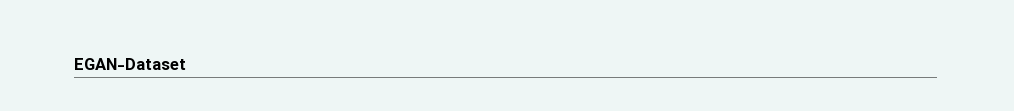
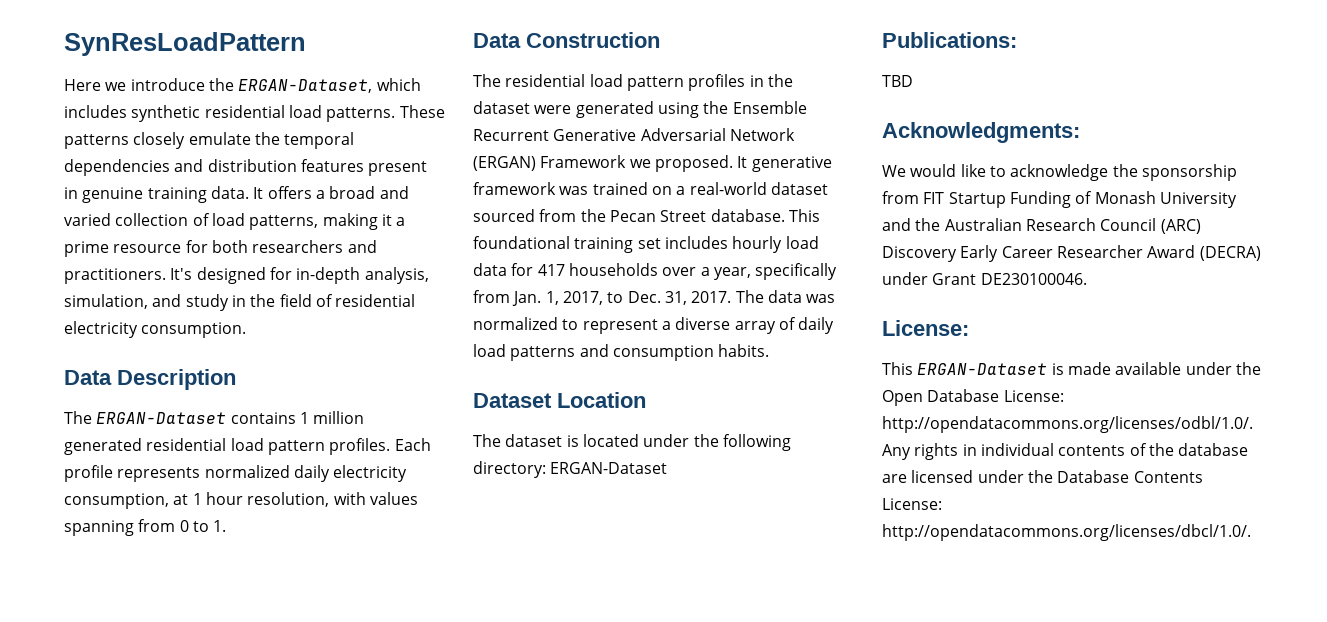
- EGAN-Dataset
+ SynResLoadPattern
+ Here we introduce the ERGAN-Dataset, which includes synthetic residential load patterns. These patterns closely emulate the temporal dependencies and distribution features present in genuine training data. It offers a broad and varied collection of load patterns, making it a prime resource for both researchers and practitioners. It's designed for in-depth analysis, simulation, and study in the field of residential electricity consumption.
+ Data Description
+ The ERGAN-Dataset contains 1 million generated residential load pattern profiles. Each profile represents normalized daily electricity consumption, at 1 hour resolution, with values spanning from 0 to 1.
+ Data Construction
+ The residential load pattern profiles in the dataset were generated using the Ensemble Recurrent Generative Adversarial Network (ERGAN) Framework we proposed. It generative framework was trained on a real-world dataset sourced from the Pecan Street database. This foundational training set includes hourly load data for 417 households over a year, specifically from Jan. 1, 2017, to Dec. 31, 2017. The data was normalized to represent a diverse array of daily load patterns and consumption habits.
+ Dataset Location
+ The dataset is located under the following directory: ERGAN-Dataset
+ Publications:
+ TBD
+ Acknowledgments:
+ We would like to acknowledge the sponsorship from FIT Startup Funding of Monash University and the Australian Research Council (ARC) Discovery Early Career Researcher Award (DECRA) under Grant DE230100046.
+ License:
+ This ERGAN-Dataset is made available under the Open Database License: http://opendatacommons.org/licenses/odbl/1.0/. Any rights in individual contents of the database are licensed under the Database Contents License: http://opendatacommons.org/licenses/dbcl/1.0/.

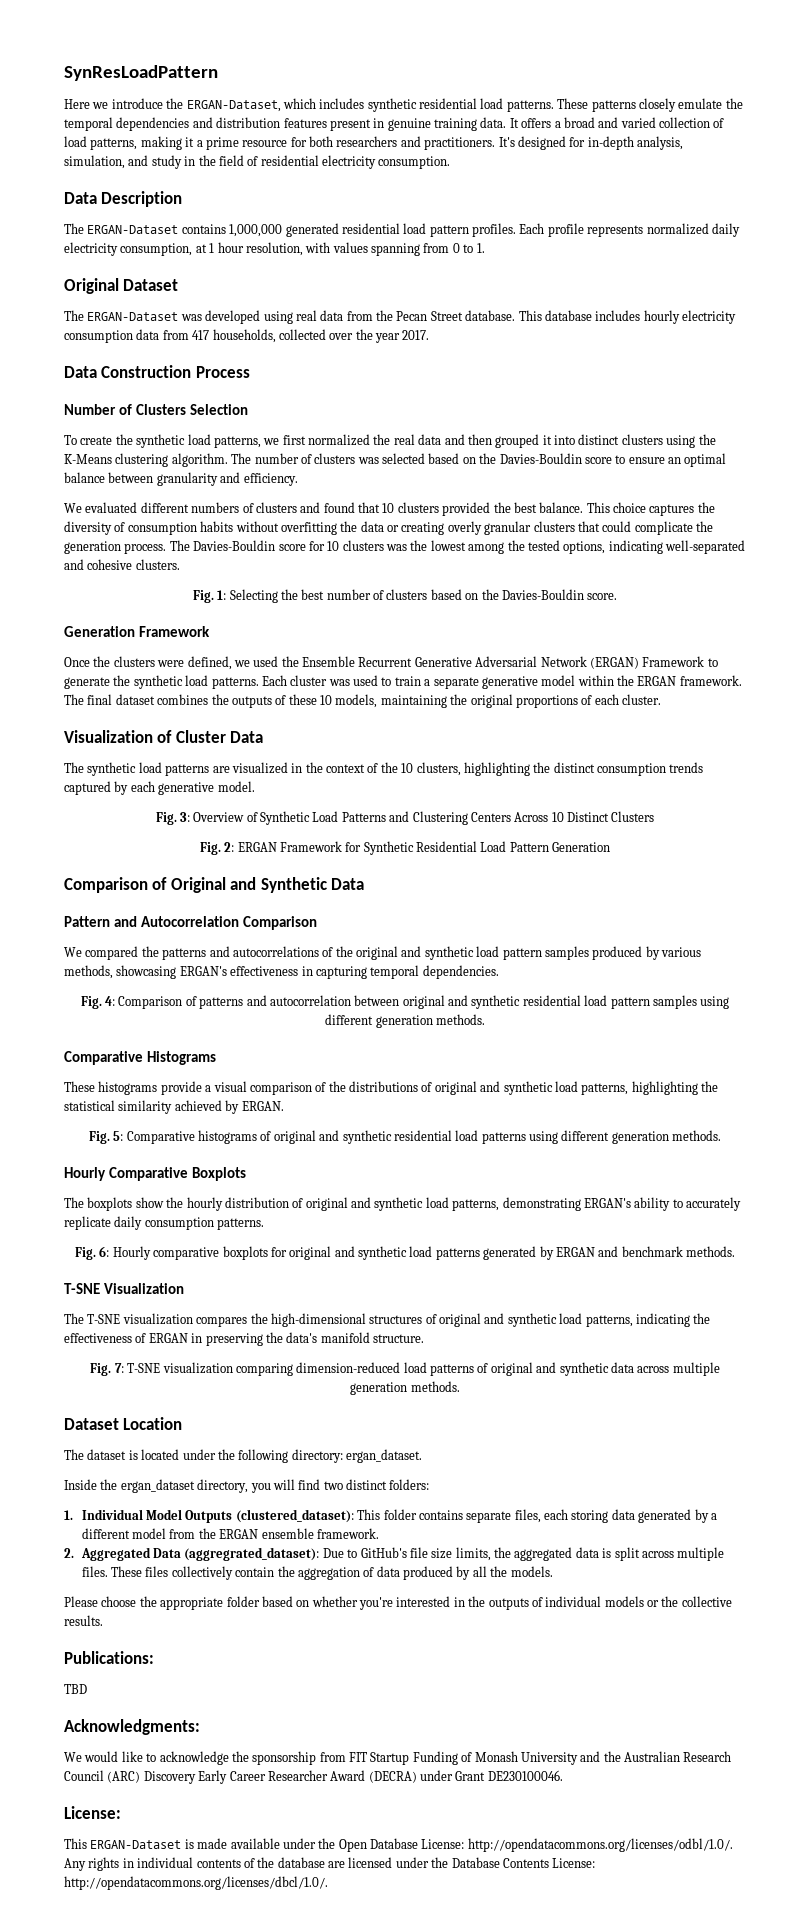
- The ERGAN-Dataset contains 1 million generated residential load pattern profiles.
+ The ERGAN-Dataset contains 1,000,000 generated residential load pattern profiles.
- Data Construction
- The residential load pattern profiles in the dataset were generated using the Ensemble Recurrent Generative Adversarial Network (ERGAN) Framework we proposed. It generative framework was trained on a real-world dataset sourced from the Pecan Street database. This foundational training set includes hourly load data for 417 households over a year, specifically from Jan. 1, 2017, to Dec. 31, 2017. The data was normalized to represent a diverse array of daily load patterns and consumption habits.
+ Original Dataset
+ The ERGAN-Dataset was developed using real data from the Pecan Street database. This database includes hourly electricity consumption data from 417 households, collected over the year 2017.
+ Data Construction Process
+ Number of Clusters Selection
+ To create the synthetic load patterns, we first normalized the real data and then grouped it into distinct clusters using the K-Means clustering algorithm. The number of clusters was selected based on the Davies-Bouldin score to ensure an optimal balance between granularity and efficiency.
+ We evaluated different numbers of clusters and found that 10 clusters provided the best balance. This choice captures the diversity of consumption habits without overfitting the data or creating overly granular clusters that could complicate the generation process. The Davies-Bouldin score for 10 clusters was the lowest among the tested options, indicating well-separated and cohesive clusters.
+ Fig. 1: Selecting the best number of clusters based on the Davies-Bouldin score.
+ Generation Framework
+ Once the clusters were defined, we used the Ensemble Recurrent Generative Adversarial Network (ERGAN) Framework to generate the synthetic load patterns. Each cluster was used to train a separate generative model within the ERGAN framework. The final dataset combines the outputs of these 10 models, maintaining the original proportions of each cluster.
+ Visualization of Cluster Data
+ The synthetic load patterns are visualized in the context of the 10 clusters, highlighting the distinct consumption trends captured by each generative model.
+ Fig. 3: Overview of Synthetic Load Patterns and Clustering Centers Across 10 Distinct Clusters
+ Fig. 2: ERGAN Framework for Synthetic Residential Load Pattern Generation
+ Comparison of Original and Synthetic Data
+ Pattern and Autocorrelation Comparison
+ We compared the patterns and autocorrelations of the original and synthetic load pattern samples produced by various methods, showcasing ERGAN's effectiveness in capturing temporal dependencies.
+ Fig. 4: Comparison of patterns and autocorrelation between original and synthetic residential load pattern samples using different generation methods.
+ Comparative Histograms
+ These histograms provide a visual comparison of the distributions of original and synthetic load patterns, highlighting the statistical similarity achieved by ERGAN.
+ Fig. 5: Comparative histograms of original and synthetic residential load patterns using different generation methods.
+ Hourly Comparative Boxplots
+ The boxplots show the hourly distribution of original and synthetic load patterns, demonstrating ERGAN's ability to accurately replicate daily consumption patterns.
+ Fig. 6: Hourly comparative boxplots for original and synthetic load patterns generated by ERGAN and benchmark methods.
+ T-SNE Visualization
+ The T-SNE visualization compares the high-dimensional structures of original and synthetic load patterns, indicating the effectiveness of ERGAN in preserving the data's manifold structure.
+ Fig. 7: T-SNE visualization comparing dimension-reduced load patterns of original and synthetic data across multiple generation methods.
- The dataset is located under the following directory: ERGAN-Dataset
+ The dataset is located under the following directory: ergan_dataset.
+ Inside the ergan_dataset directory, you will find two distinct folders:
+ 1. Individual Model Outputs (clustered_dataset): This folder contains separate files, each storing data generated by a different model from the ERGAN ensemble framework.
+ 2. Aggregated Data (aggregrated_dataset): Due to GitHub's file size limits, the aggregated data is split across multiple files. These files collectively contain the aggregation of data produced by all the models.
+ Please choose the appropriate folder based on whether you're interested in the outputs of individual models or the collective results.

